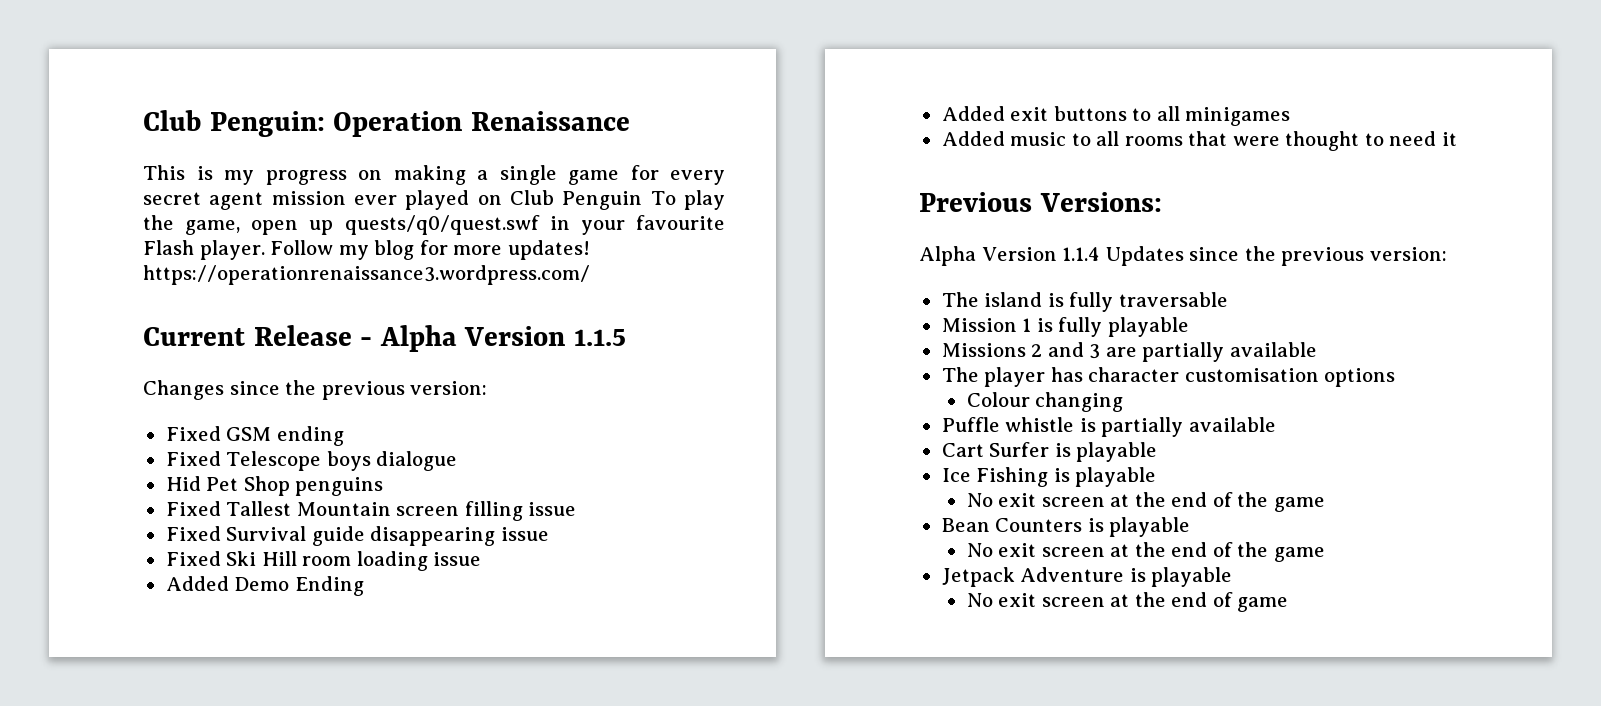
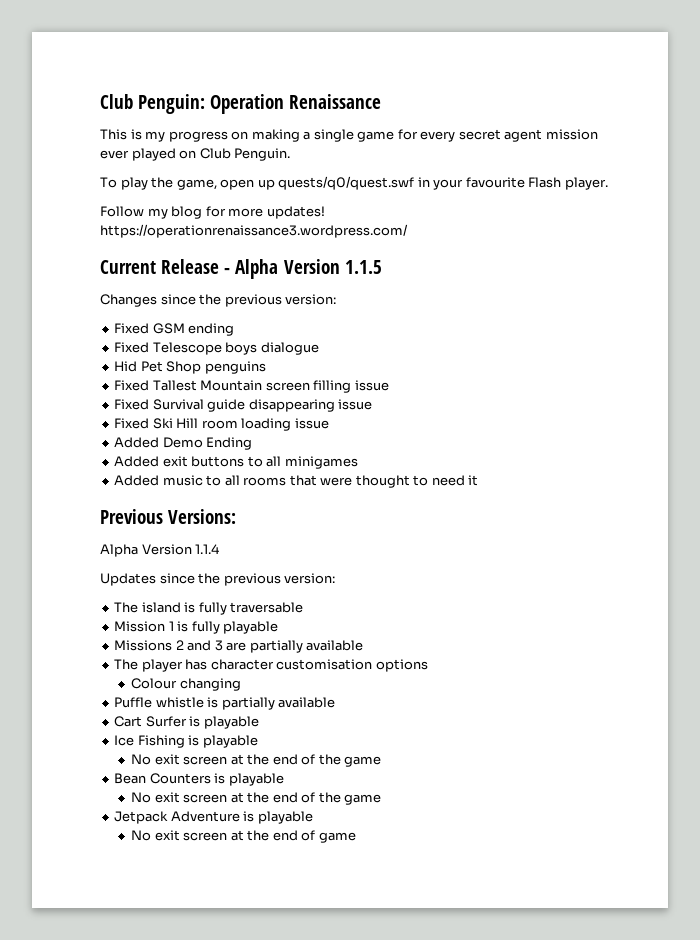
- This is my progress on making a single game for every secret agent mission ever played on Club Penguin To play the game, open up quests/q0/quest.swf in your favourite Flash player. Follow my blog for more updates! https://operationrenaissance3.wordpress.com/
+ This is my progress on making a single game for every secret agent mission ever played on Club Penguin.
+ To play the game, open up quests/q0/quest.swf in your favourite Flash player.
+ Follow my blog for more updates! https://operationrenaissance3.wordpress.com/
- Alpha Version 1.1.4 Updates since the previous version:
+ Alpha Version 1.1.4
+ Updates since the previous version:

